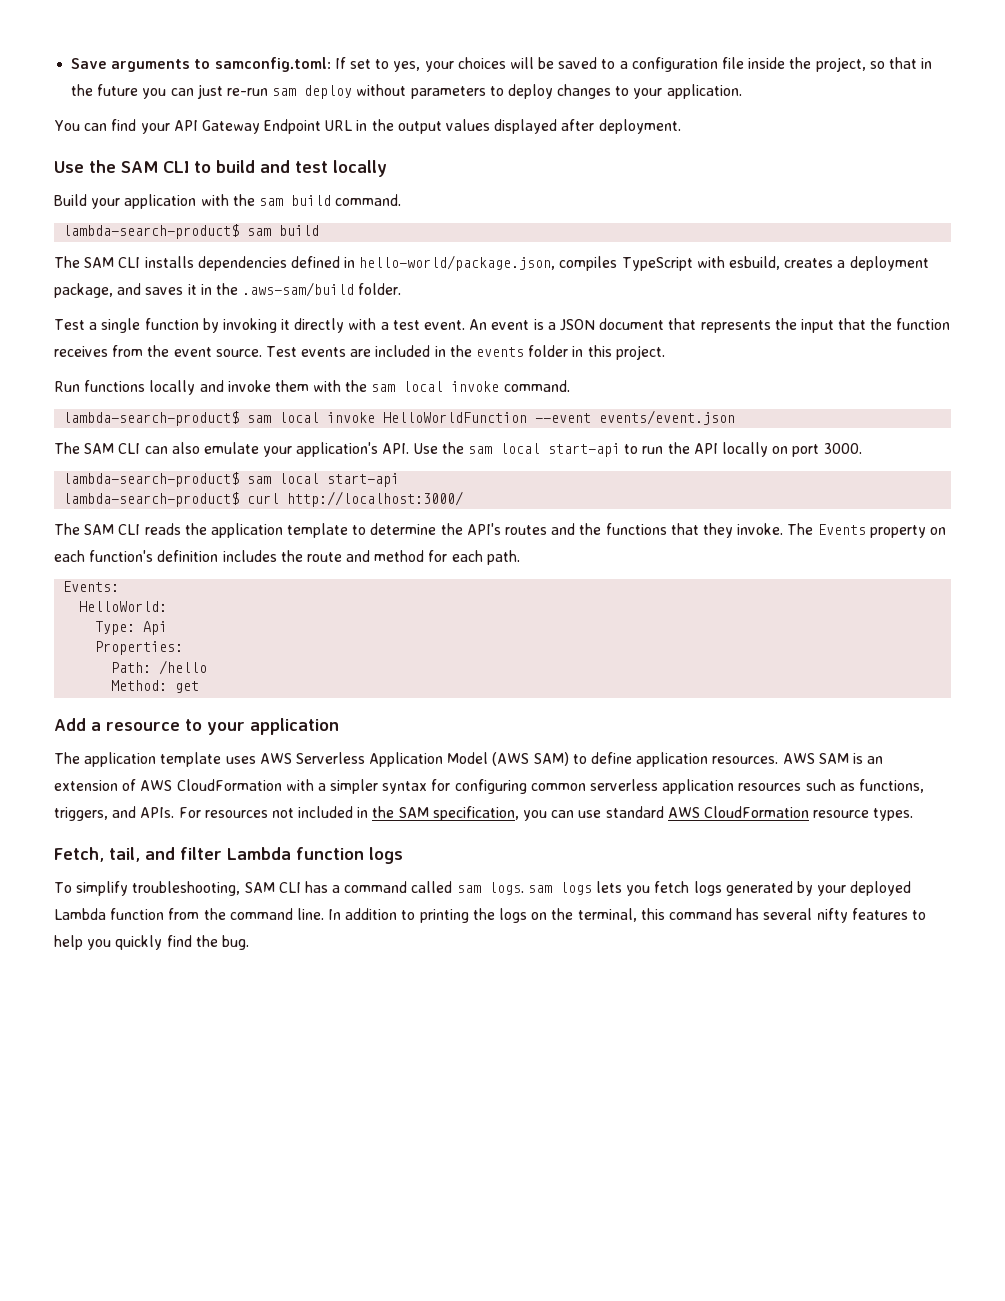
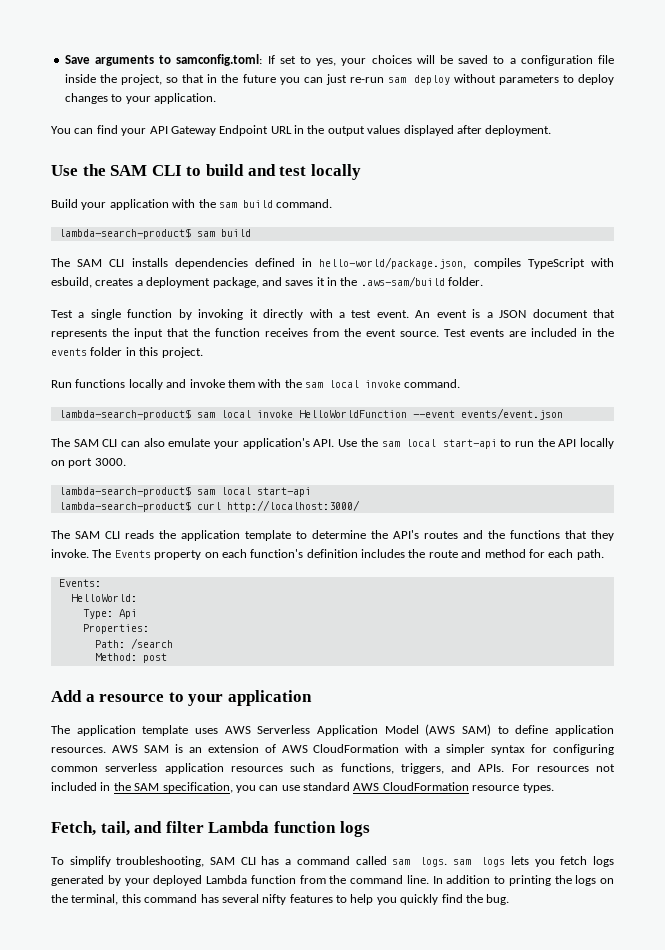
- Path: /hello
+ Path: /search
- Method: get
+ Method: post

